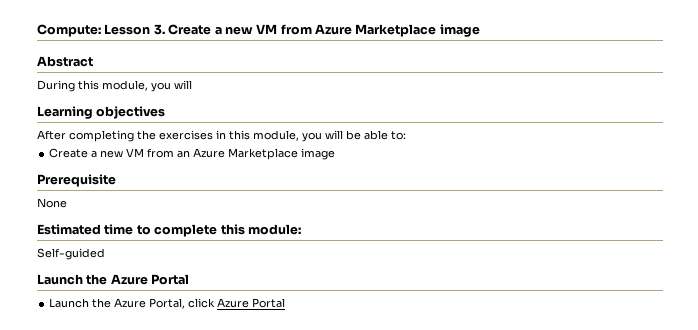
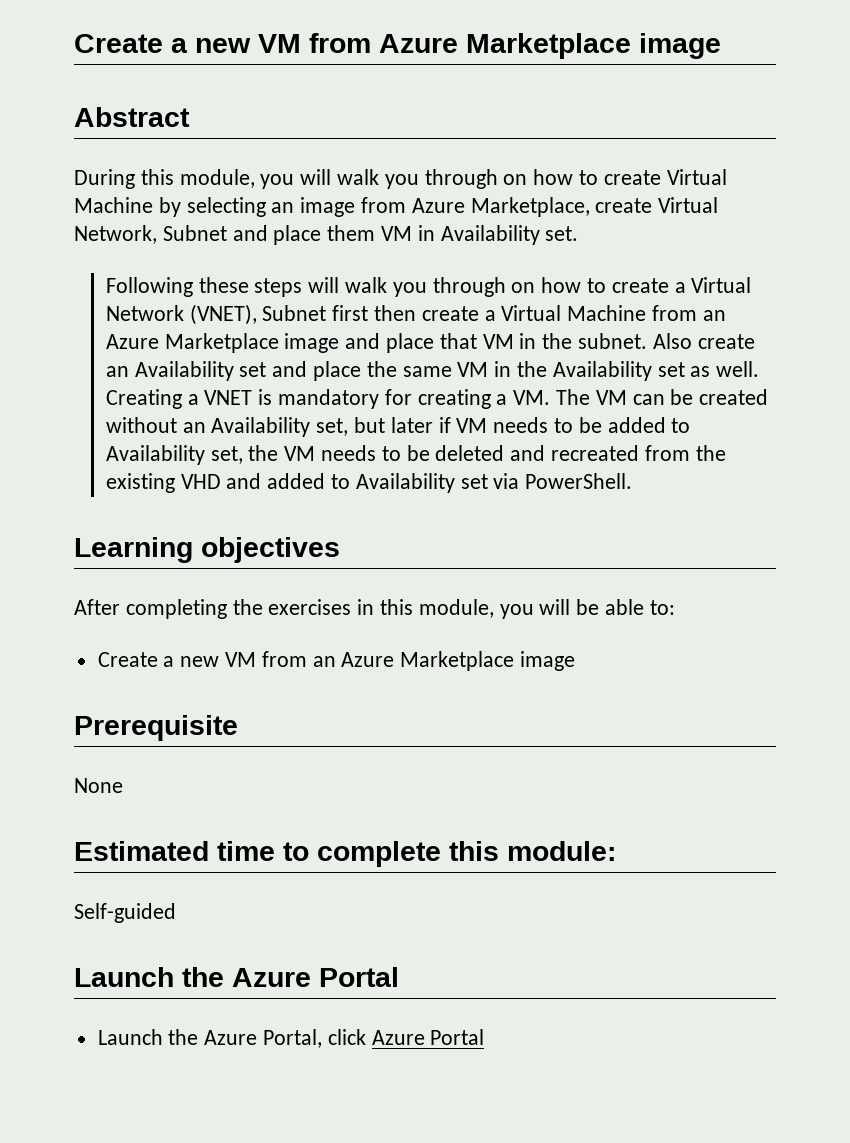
- Compute: Lesson 3. Create a new VM from Azure Marketplace image
+ Create a new VM from Azure Marketplace image
- During this module, you will
+ During this module, you will walk you through on how to create Virtual Machine by selecting an image from Azure Marketplace, create Virtual Network, Subnet and place them VM in Availability set.
+ Following these steps will walk you through on how to create a Virtual Network (VNET), Subnet first then create a Virtual Machine from an Azure Marketplace image and place that VM in the subnet. Also create an Availability set and place the same VM in the Availability set as well. Creating a VNET is mandatory for creating a VM. The VM can be created without an Availability set, but later if VM needs to be added to Availability set, the VM needs to be deleted and recreated from the existing VHD and added to Availability set via PowerShell.

